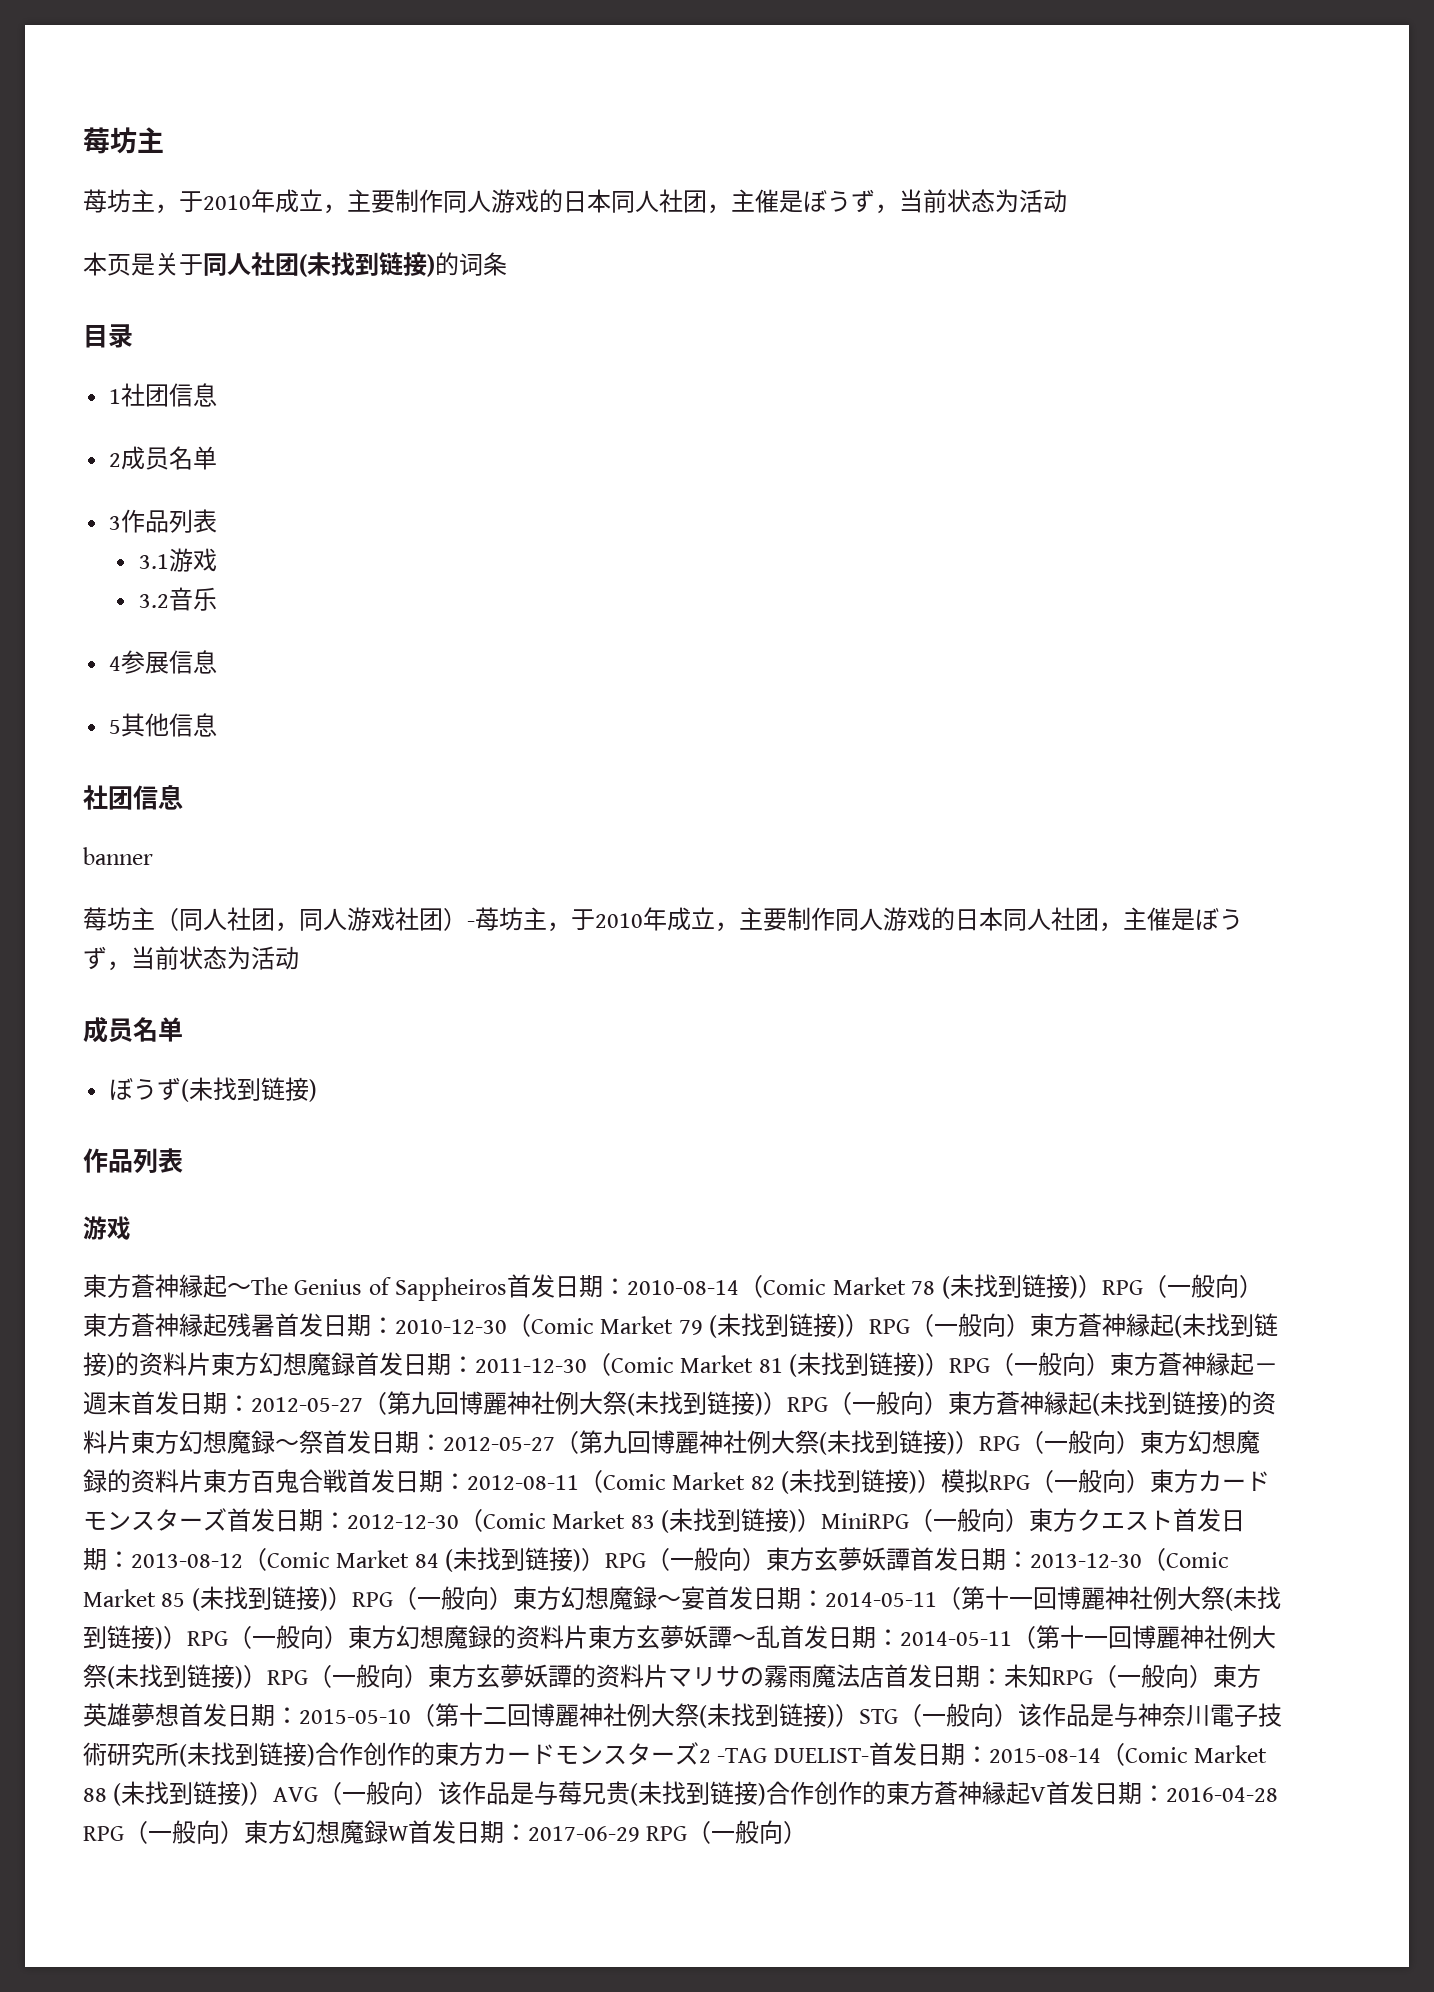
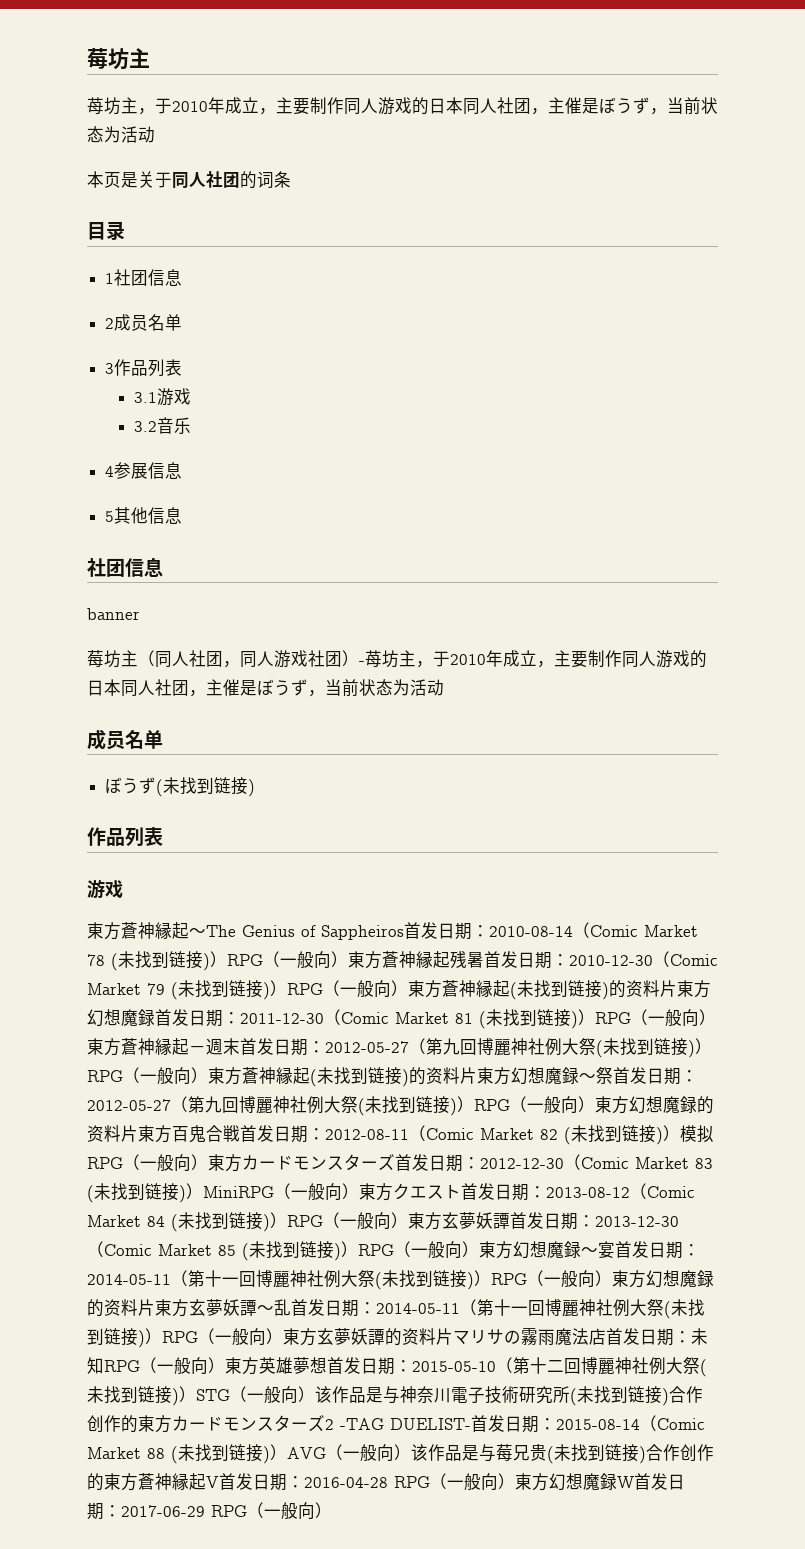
- 本页是关于同人社团(未找到链接)的词条
+ 本页是关于同人社团的词条

